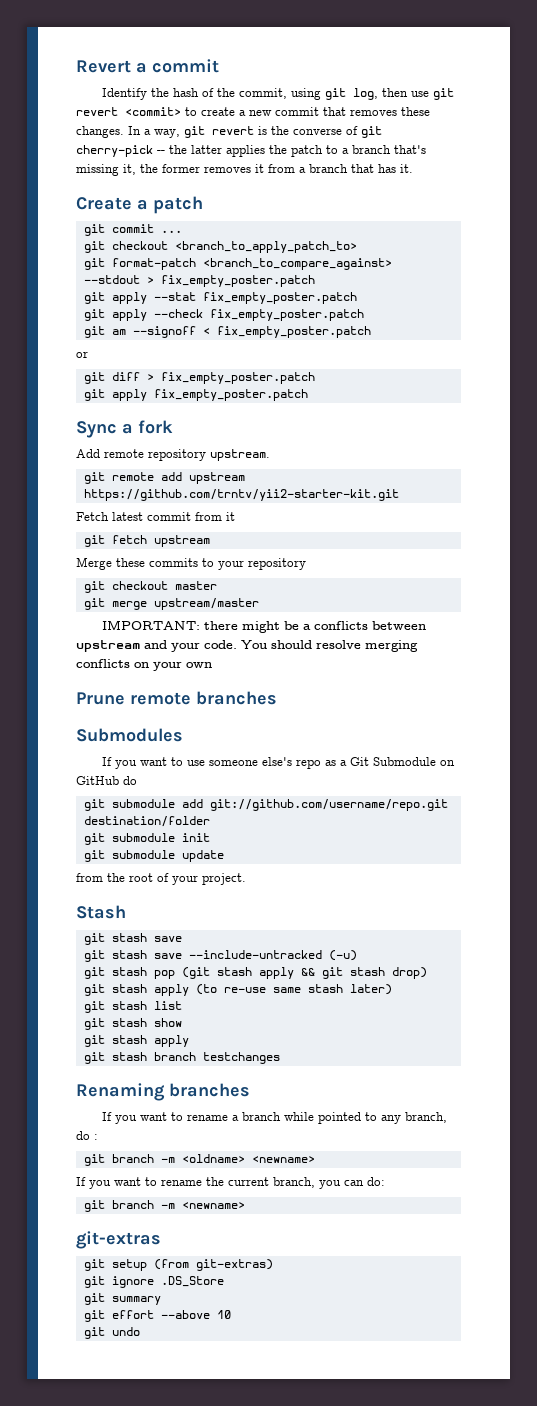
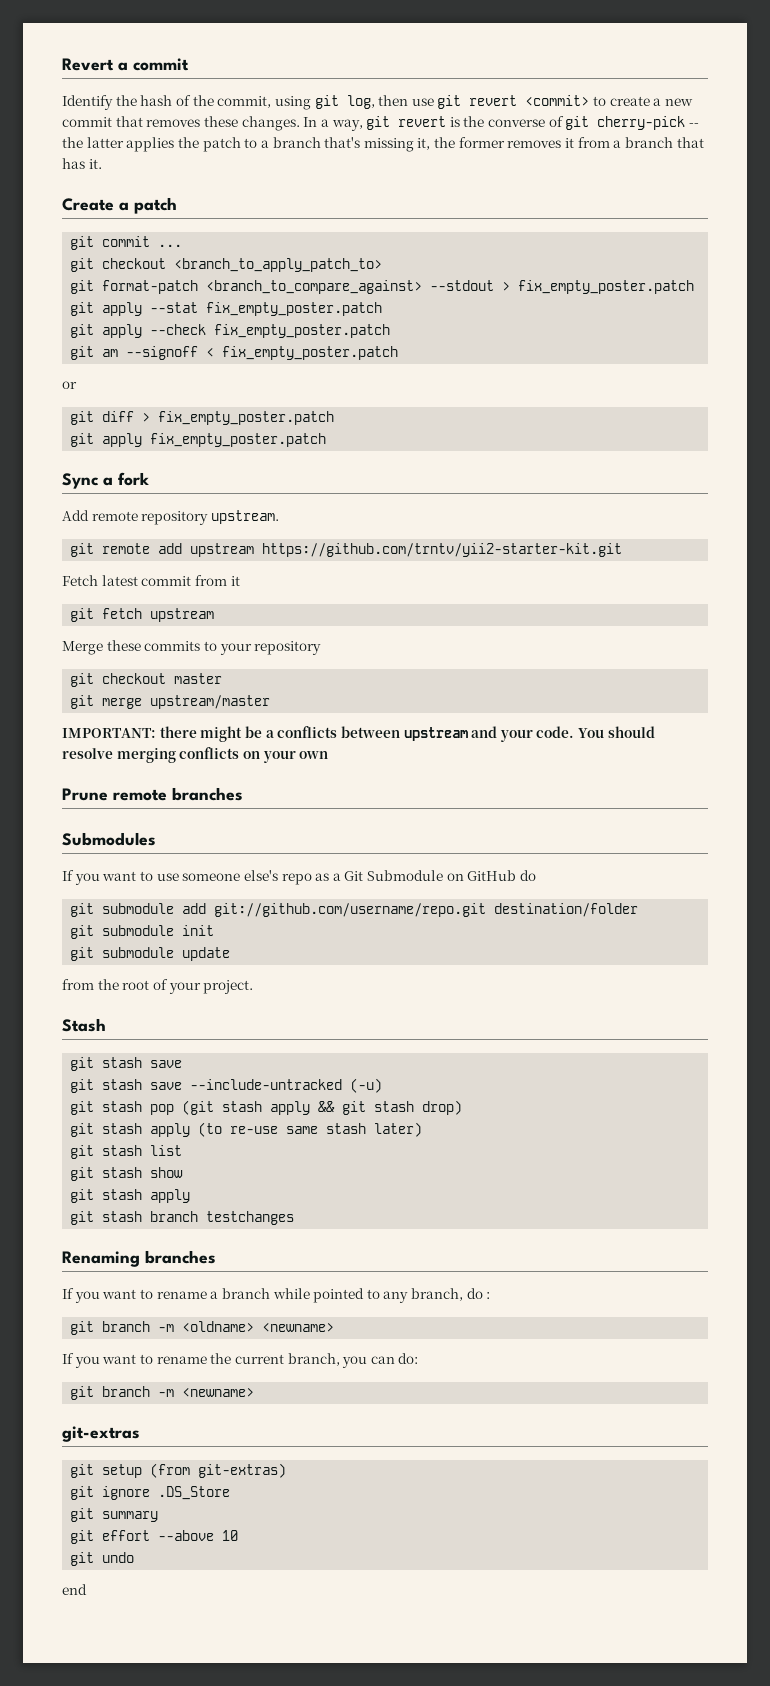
+ end

